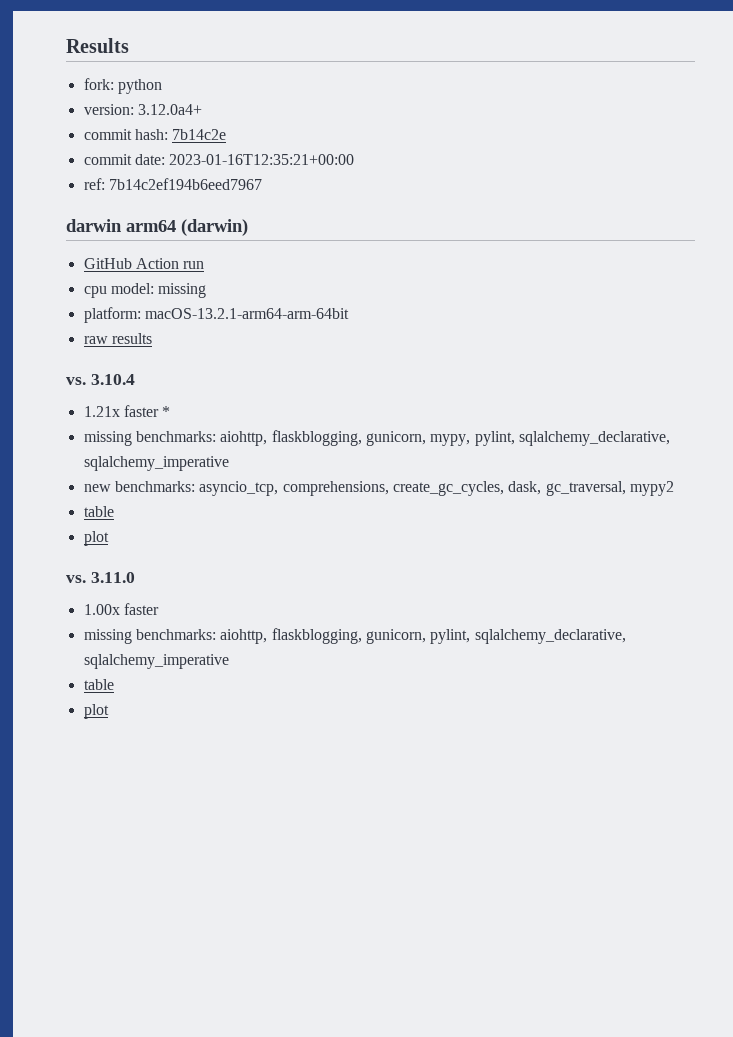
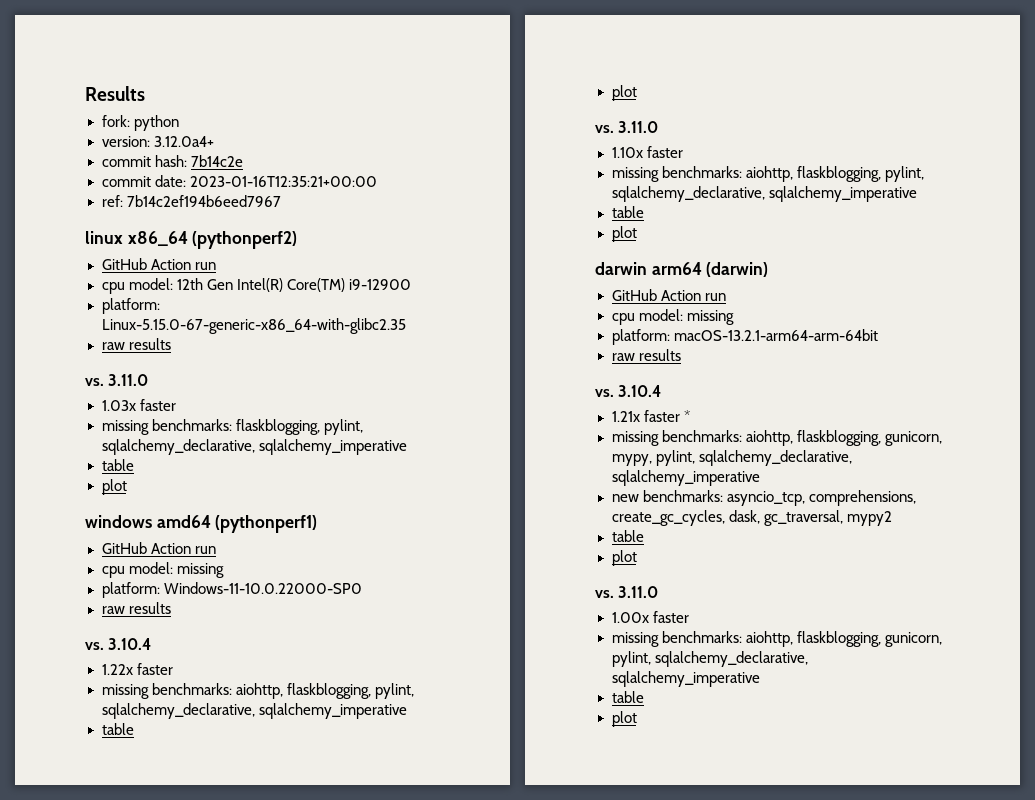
+ linux x86_64 (pythonperf2)
+ GitHub Action run
+ cpu model: 12th Gen Intel(R) Core(TM) i9-12900
+ platform: Linux-5.15.0-67-generic-x86_64-with-glibc2.35
+ raw results
+ vs. 3.11.0
+ 1.03x faster
+ missing benchmarks: flaskblogging, pylint, sqlalchemy_declarative, sqlalchemy_imperative
+ table
+ plot
+ windows amd64 (pythonperf1)
+ GitHub Action run
+ cpu model: missing
+ platform: Windows-11-10.0.22000-SP0
+ raw results
+ vs. 3.10.4
+ 1.22x faster
+ missing benchmarks: aiohttp, flaskblogging, pylint, sqlalchemy_declarative, sqlalchemy_imperative
+ table
+ plot
+ vs. 3.11.0
+ 1.10x faster
+ missing benchmarks: aiohttp, flaskblogging, pylint, sqlalchemy_declarative, sqlalchemy_imperative
+ table
+ plot

